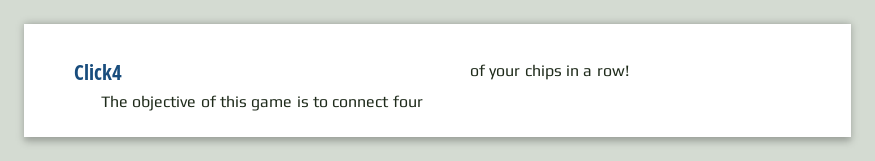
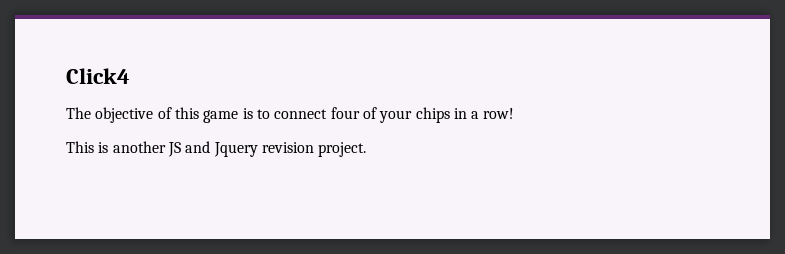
+ This is another JS and Jquery revision project.

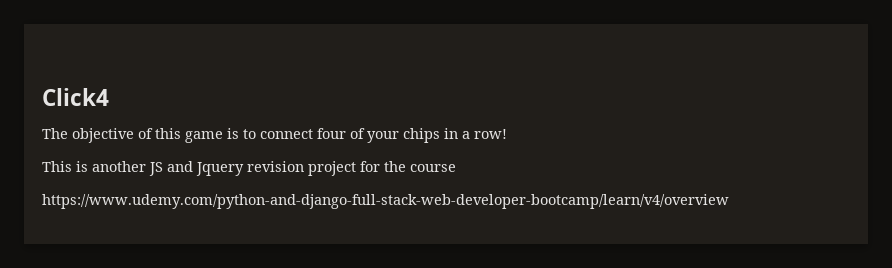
- This is another JS and Jquery revision project.
+ This is another JS and Jquery revision project for the course
+ https://www.udemy.com/python-and-django-full-stack-web-developer-bootcamp/learn/v4/overview

